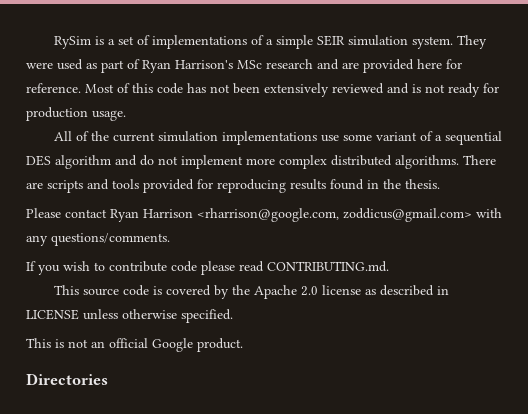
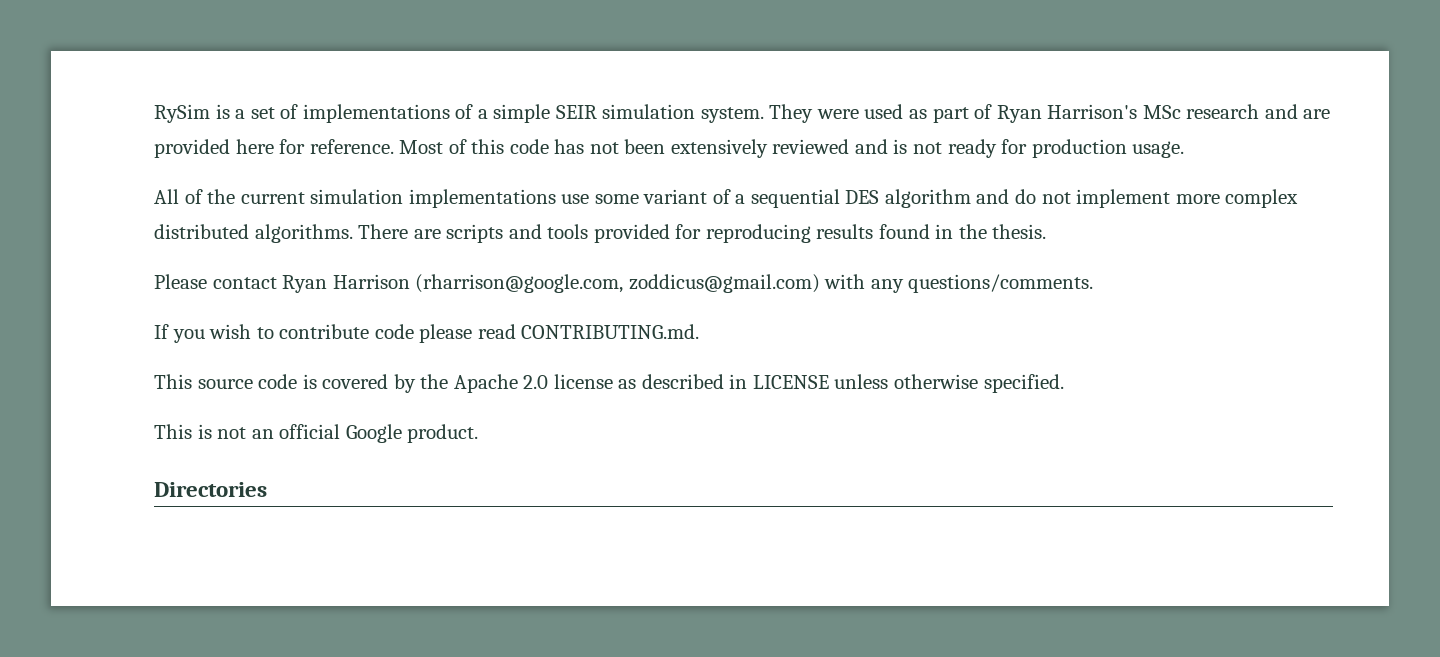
- Please contact Ryan Harrison <rharrison@google.com, zoddicus@gmail.com> with any questions/comments.
+ Please contact Ryan Harrison (rharrison@google.com, zoddicus@gmail.com) with any questions/comments.

